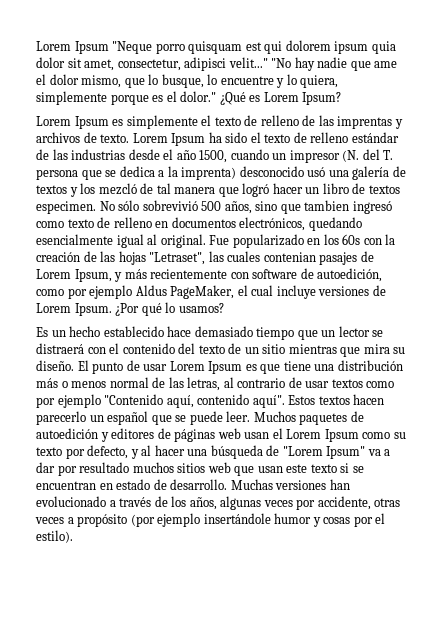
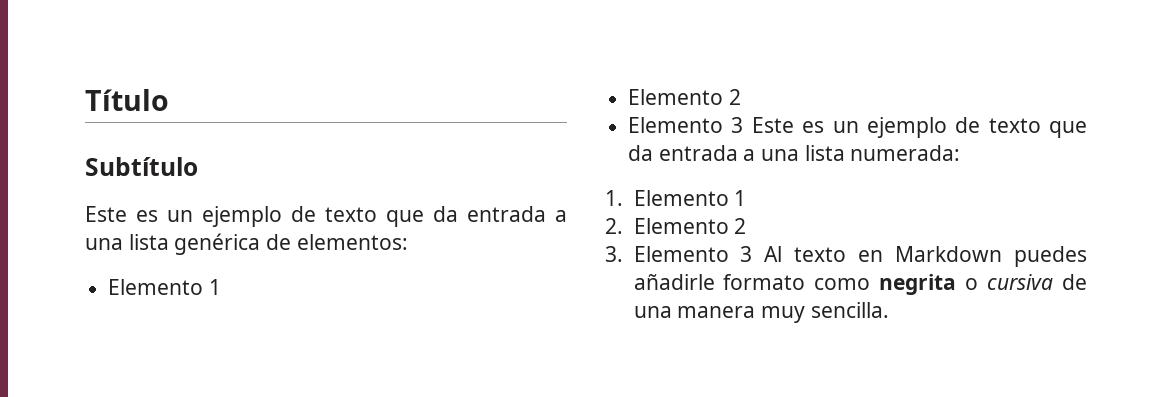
- Lorem Ipsum "Neque porro quisquam est qui dolorem ipsum quia dolor sit amet, consectetur, adipisci velit..." "No hay nadie que ame el dolor mismo, que lo busque, lo encuentre y lo quiera, simplemente porque es el dolor." ¿Qué es Lorem Ipsum?
- Lorem Ipsum es simplemente el texto de relleno de las imprentas y archivos de texto. Lorem Ipsum ha sido el texto de relleno estándar de las industrias desde el año 1500, cuando un impresor (N. del T. persona que se dedica a la imprenta) desconocido usó una galería de textos y los mezcló de tal manera que logró hacer un libro de textos especimen. No sólo sobrevivió 500 años, sino que tambien ingresó como texto de relleno en documentos electrónicos, quedando esencialmente igual al original. Fue popularizado en los 60s con la creación de las hojas "Letraset", las cuales contenian pasajes de Lorem Ipsum, y más recientemente con software de autoedición, como por ejemplo Aldus PageMaker, el cual incluye versiones de Lorem Ipsum. ¿Por qué lo usamos?
- Es un hecho establecido hace demasiado tiempo que un lector se distraerá con el contenido del texto de un sitio mientras que mira su diseño. El punto de usar Lorem Ipsum es que tiene una distribución más o menos normal de las letras, al contrario de usar textos como por ejemplo "Contenido aquí, contenido aquí". Estos textos hacen parecerlo un español que se puede leer. Muchos paquetes de autoedición y editores de páginas web usan el Lorem Ipsum como su texto por defecto, y al hacer una búsqueda de "Lorem Ipsum" va a dar por resultado muchos sitios web que usan este texto si se encuentran en estado de desarrollo. Muchas versiones han evolucionado a través de los años, algunas veces por accidente, otras veces a propósito (por ejemplo insertándole humor y cosas por el estilo).
+ Título
+ Subtítulo
+ Este es un ejemplo de texto que da entrada a una lista genérica de elementos:
+ Elemento 1
+ Elemento 2
+ Elemento 3 Este es un ejemplo de texto que da entrada a una lista numerada:
+ 1. Elemento 1
+ 2. Elemento 2
+ 3. Elemento 3 Al texto en Markdown puedes añadirle formato como negrita o cursiva de una manera muy sencilla.

